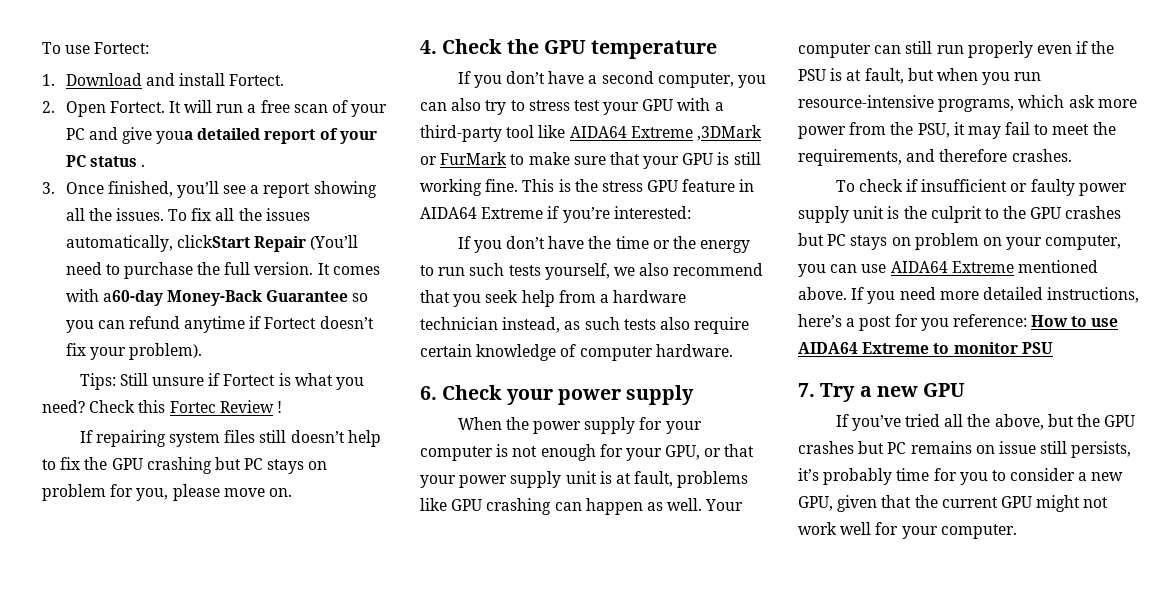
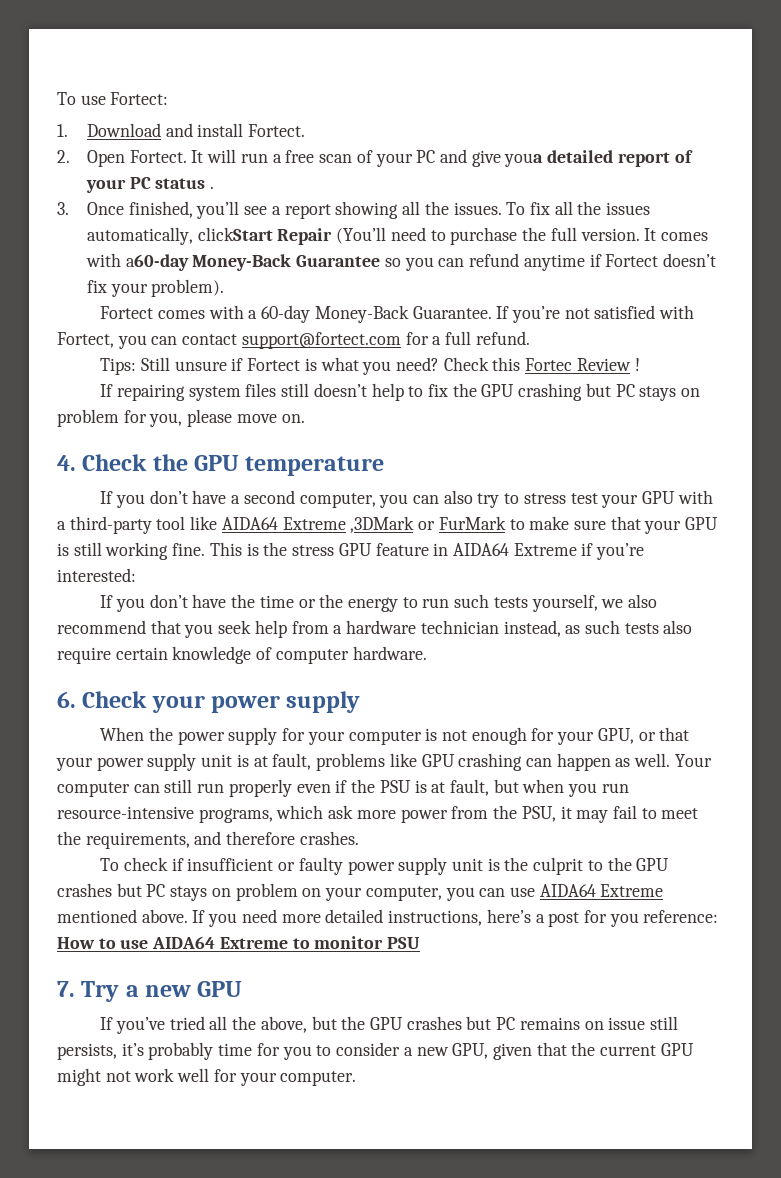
+ Fortect comes with a 60-day Money-Back Guarantee. If you’re not satisfied with Fortect, you can contact support@fortect.com for a full refund.

